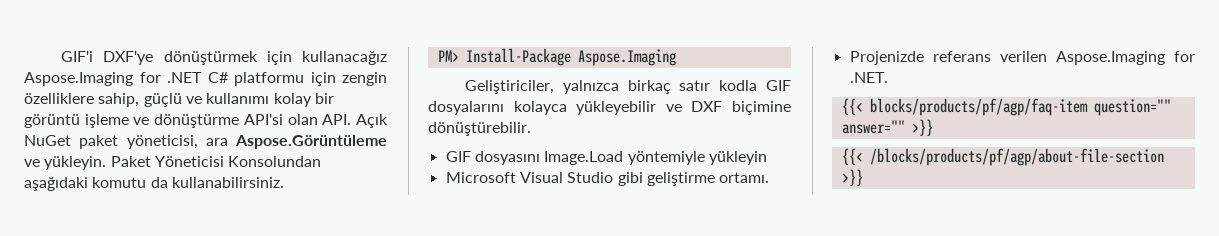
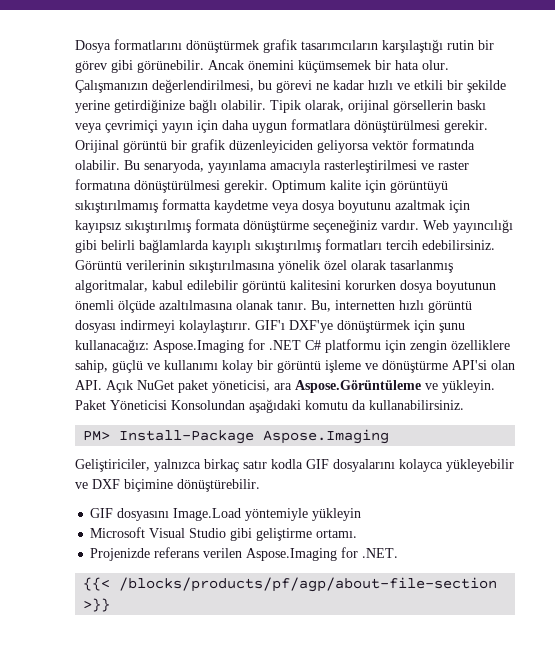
- GIF'i DXF'ye dönüştürmek için kullanacağız Aspose.Imaging for .NET C# platformu için zengin özelliklere sahip, güçlü ve kullanımı kolay bir görüntü işleme ve dönüştürme API'si olan API. Açık NuGet paket yöneticisi, ara Aspose.Görüntüleme ve yükleyin.
+ Dosya formatlarını dönüştürmek grafik tasarımcıların karşılaştığı rutin bir görev gibi görünebilir. Ancak önemini küçümsemek bir hata olur. Çalışmanızın değerlendirilmesi, bu görevi ne kadar hızlı ve etkili bir şekilde yerine getirdiğinize bağlı olabilir. Tipik olarak, orijinal görsellerin baskı veya çevrimiçi yayın için daha uygun formatlara dönüştürülmesi gerekir. Orijinal görüntü bir grafik düzenleyiciden geliyorsa vektör formatında olabilir. Bu senaryoda, yayınlama amacıyla rasterleştirilmesi ve raster formatına dönüştürülmesi gerekir. Optimum kalite için görüntüyü sıkıştırılmamış formatta kaydetme veya dosya boyutunu azaltmak için kayıpsız sıkıştırılmış formata dönüştürme seçeneğiniz vardır. Web yayıncılığı gibi belirli bağlamlarda kayıplı sıkıştırılmış formatları tercih edebilirsiniz. Görüntü verilerinin sıkıştırılmasına yönelik özel olarak tasarlanmış algoritmalar, kabul edilebilir görüntü kalitesini korurken dosya boyutunun önemli ölçüde azaltılmasına olanak tanır. Bu, internetten hızlı görüntü dosyası indirmeyi kolaylaştırır. GIF'ı DXF'ye dönüştürmek için şunu kullanacağız: Aspose.Imaging for .NET C# platformu için zengin özelliklere sahip, güçlü ve kullanımı kolay bir görüntü işleme ve dönüştürme API'si olan API. Açık NuGet paket yöneticisi, ara Aspose.Görüntüleme ve yükleyin.
- {{< blocks/products/pf/agp/faq-item question="" answer="" >}}

